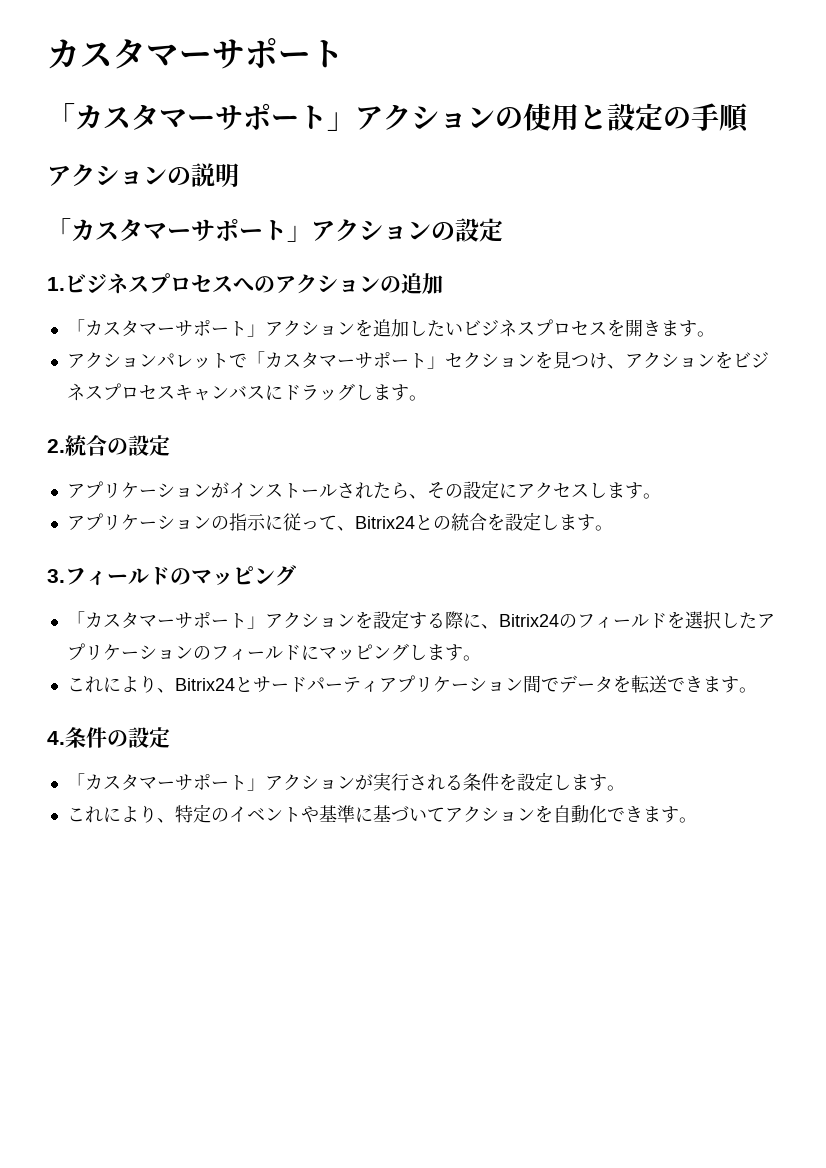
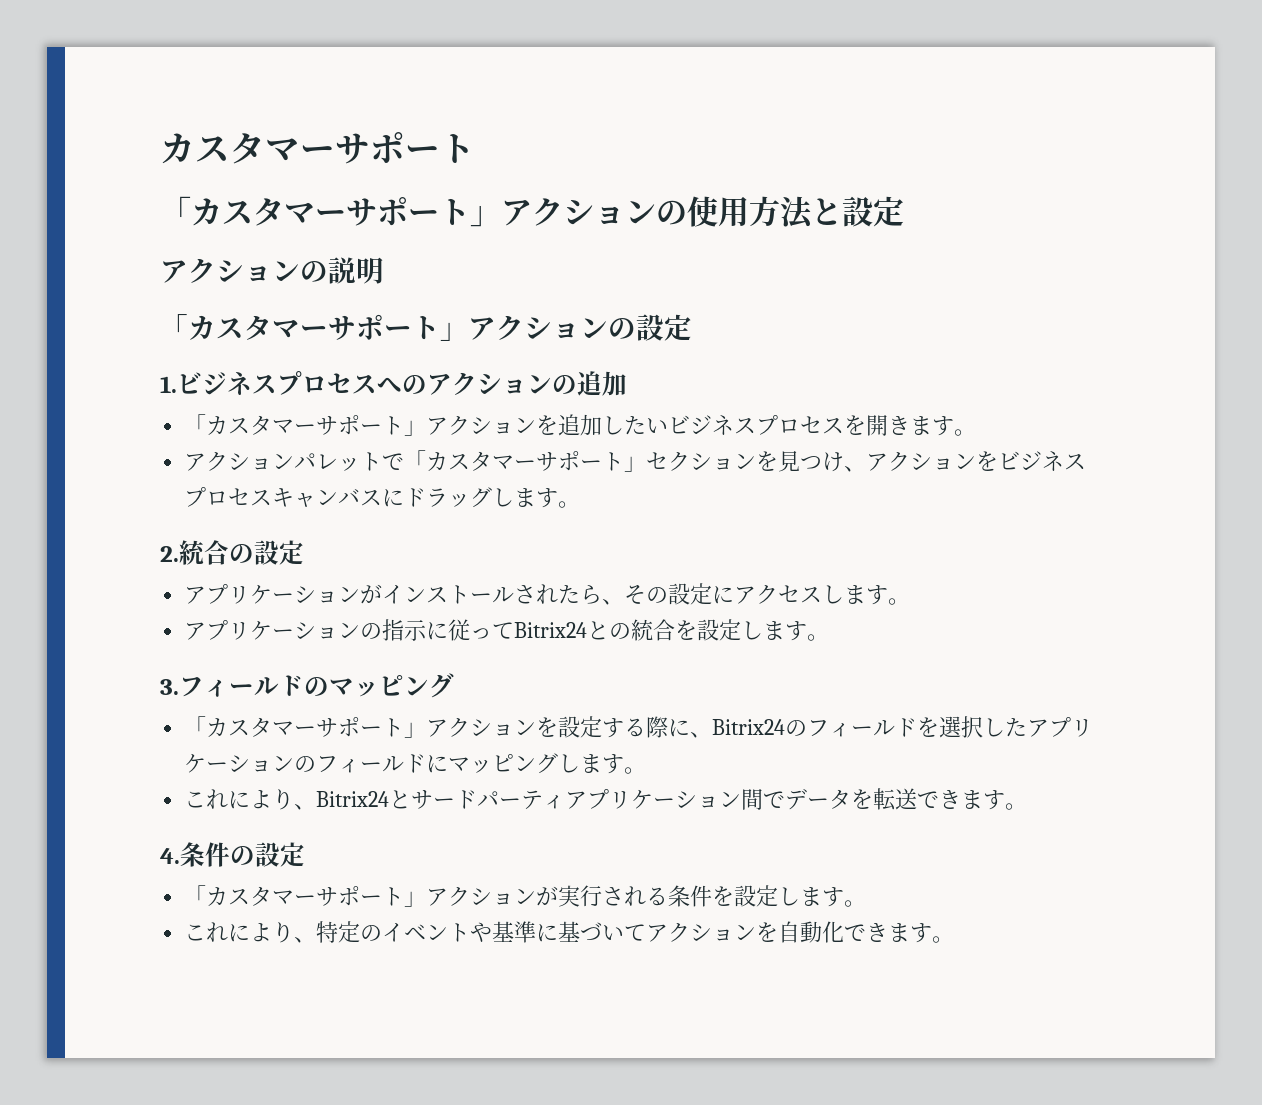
- 「カスタマーサポート」アクションの使用と設定の手順
+ 「カスタマーサポート」アクションの使用方法と設定
- アプリケーションの指示に従って、Bitrix24との統合を設定します。
+ アプリケーションの指示に従ってBitrix24との統合を設定します。

